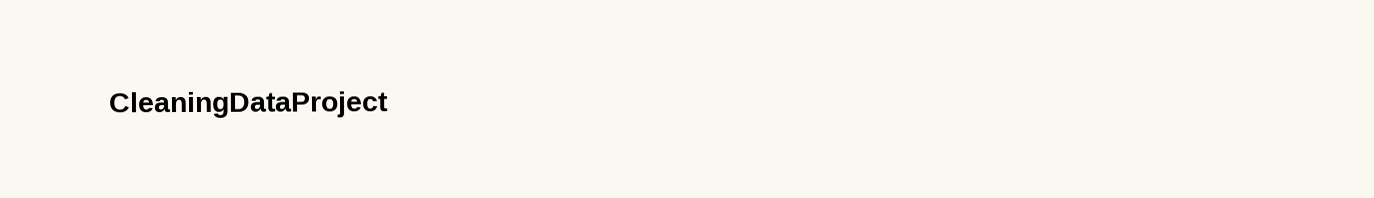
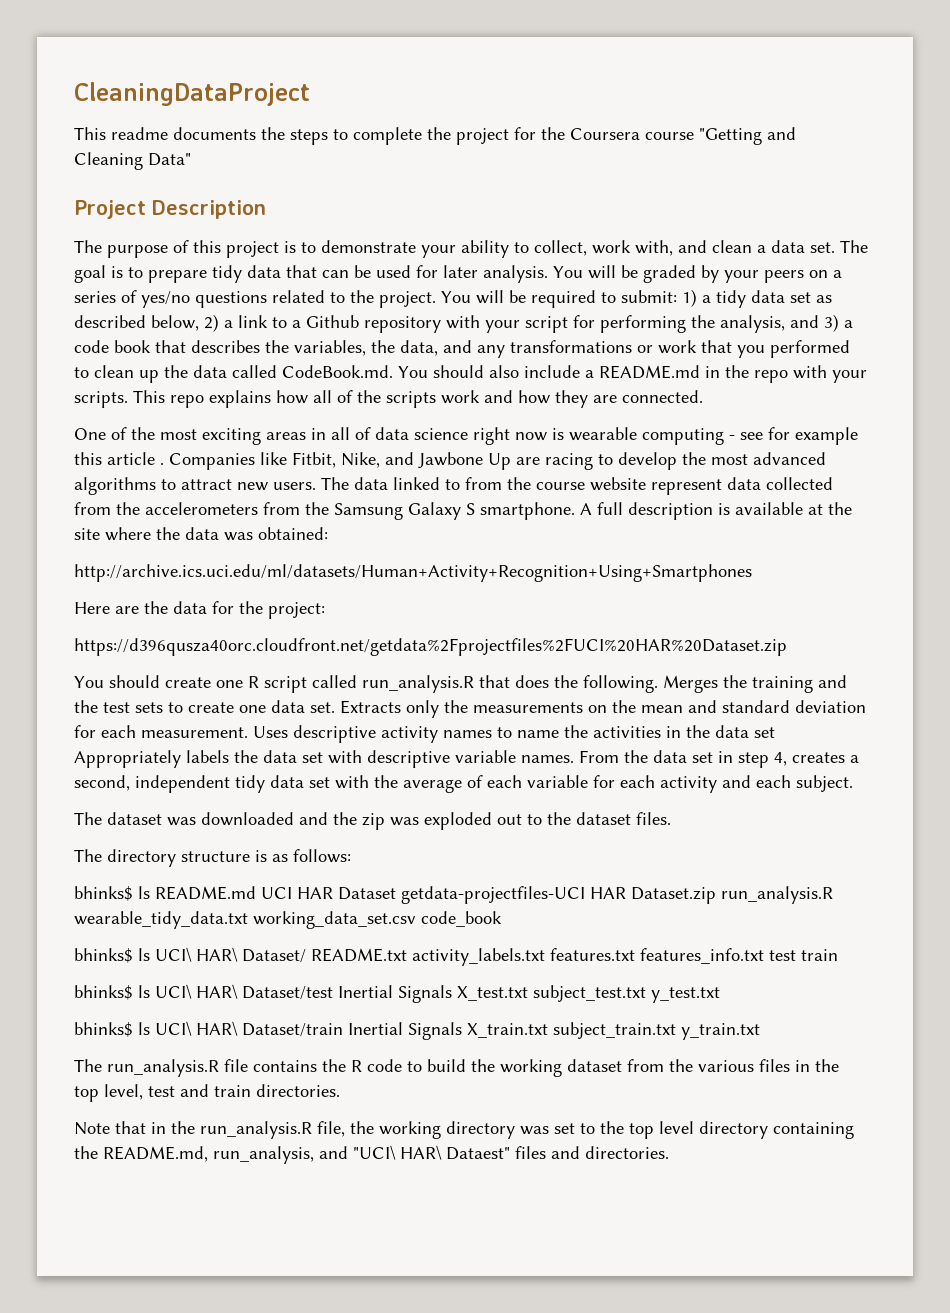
+ This readme documents the steps to complete the project for the Coursera course "Getting and Cleaning Data"
+ Project Description
+ The purpose of this project is to demonstrate your ability to collect, work with, and clean a data set. The goal is to prepare tidy data that can be used for later analysis. You will be graded by your peers on a series of yes/no questions related to the project. You will be required to submit: 1) a tidy data set as described below, 2) a link to a Github repository with your script for performing the analysis, and 3) a code book that describes the variables, the data, and any transformations or work that you performed to clean up the data called CodeBook.md. You should also include a README.md in the repo with your scripts. This repo explains how all of the scripts work and how they are connected.
+ One of the most exciting areas in all of data science right now is wearable computing - see for example this article . Companies like Fitbit, Nike, and Jawbone Up are racing to develop the most advanced algorithms to attract new users. The data linked to from the course website represent data collected from the accelerometers from the Samsung Galaxy S smartphone. A full description is available at the site where the data was obtained:
+ http://archive.ics.uci.edu/ml/datasets/Human+Activity+Recognition+Using+Smartphones
+ Here are the data for the project:
+ https://d396qusza40orc.cloudfront.net/getdata%2Fprojectfiles%2FUCI%20HAR%20Dataset.zip
+ You should create one R script called run_analysis.R that does the following. Merges the training and the test sets to create one data set. Extracts only the measurements on the mean and standard deviation for each measurement. Uses descriptive activity names to name the activities in the data set Appropriately labels the data set with descriptive variable names. From the data set in step 4, creates a second, independent tidy data set with the average of each variable for each activity and each subject.
+ The dataset was downloaded and the zip was exploded out to the dataset files.
+ The directory structure is as follows:
+ bhinks$ ls README.md UCI HAR Dataset getdata-projectfiles-UCI HAR Dataset.zip run_analysis.R wearable_tidy_data.txt working_data_set.csv code_book
+ bhinks$ ls UCI\ HAR\ Dataset/ README.txt activity_labels.txt features.txt features_info.txt test train
+ bhinks$ ls UCI\ HAR\ Dataset/test Inertial Signals X_test.txt subject_test.txt y_test.txt
+ bhinks$ ls UCI\ HAR\ Dataset/train Inertial Signals X_train.txt subject_train.txt y_train.txt
+ The run_analysis.R file contains the R code to build the working dataset from the various files in the top level, test and train directories.
+ Note that in the run_analysis.R file, the working directory was set to the top level directory containing the README.md, run_analysis, and "UCI\ HAR\ Dataest" files and directories.

